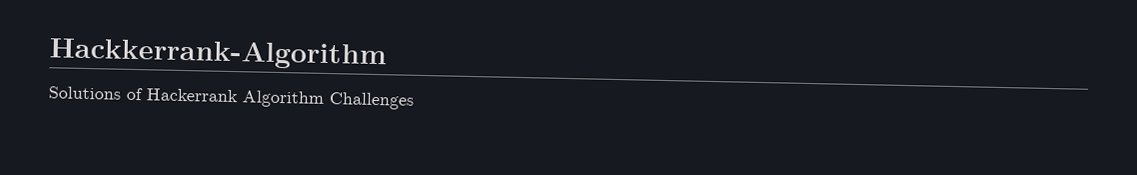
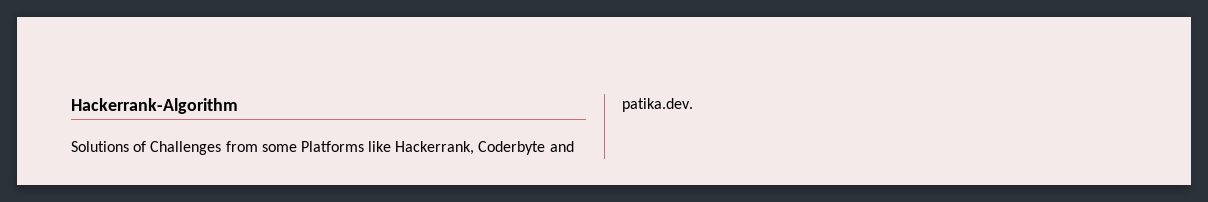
- Hackkerrank-Algorithm
+ Hackerrank-Algorithm
- Solutions of Hackerrank Algorithm Challenges
+ Solutions of Challenges from some Platforms like Hackerrank, Coderbyte and patika.dev.

